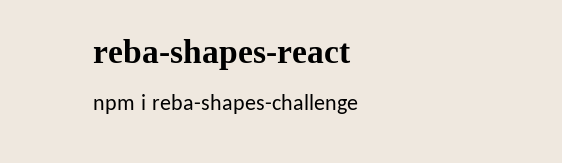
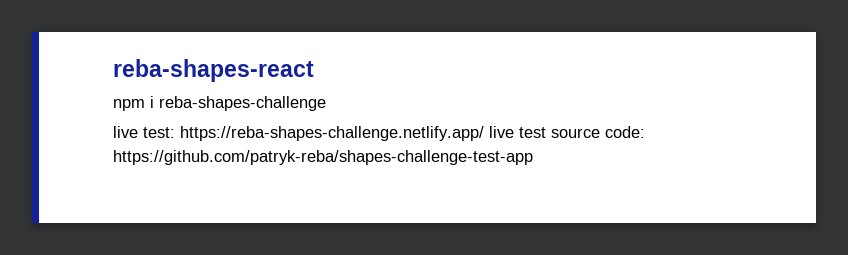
+ live test: https://reba-shapes-challenge.netlify.app/ live test source code: https://github.com/patryk-reba/shapes-challenge-test-app

